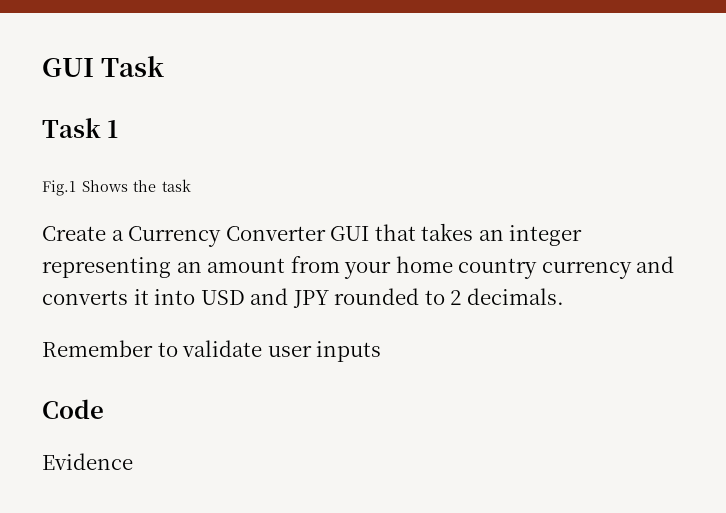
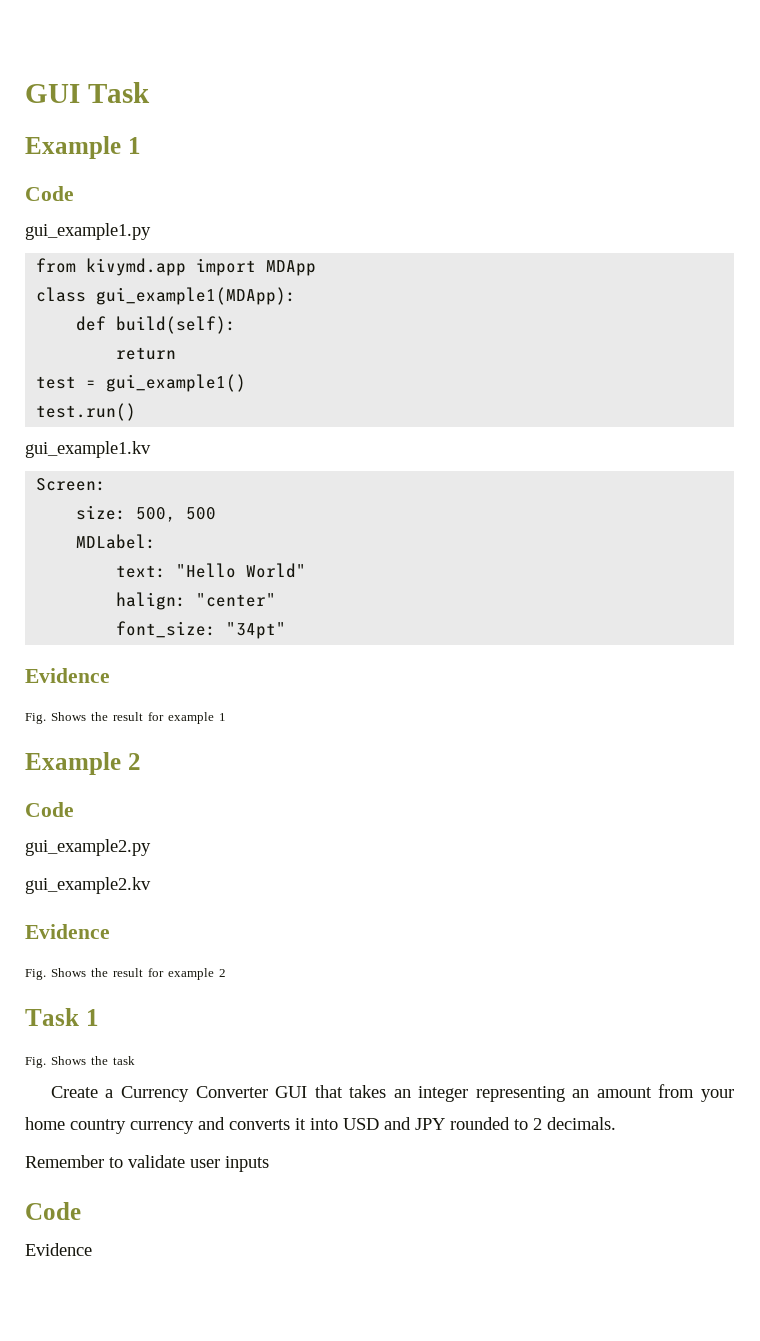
+ Example 1
+ Code
+ gui_example1.py
+ from kivymd.app import MDApp
+ class gui_example1(MDApp):
+ def build(self):
+ return
+ test = gui_example1()
+ test.run()
+ gui_example1.kv
+ Screen:
+ size: 500, 500
+ MDLabel:
+ text: "Hello World"
+ halign: "center"
+ font_size: "34pt"
+ Evidence
+ Fig. Shows the result for example 1
+ Example 2
+ Code
+ gui_example2.py
+ gui_example2.kv
+ Evidence
+ Fig. Shows the result for example 2
- Fig.1 Shows the task
+ Fig. Shows the task

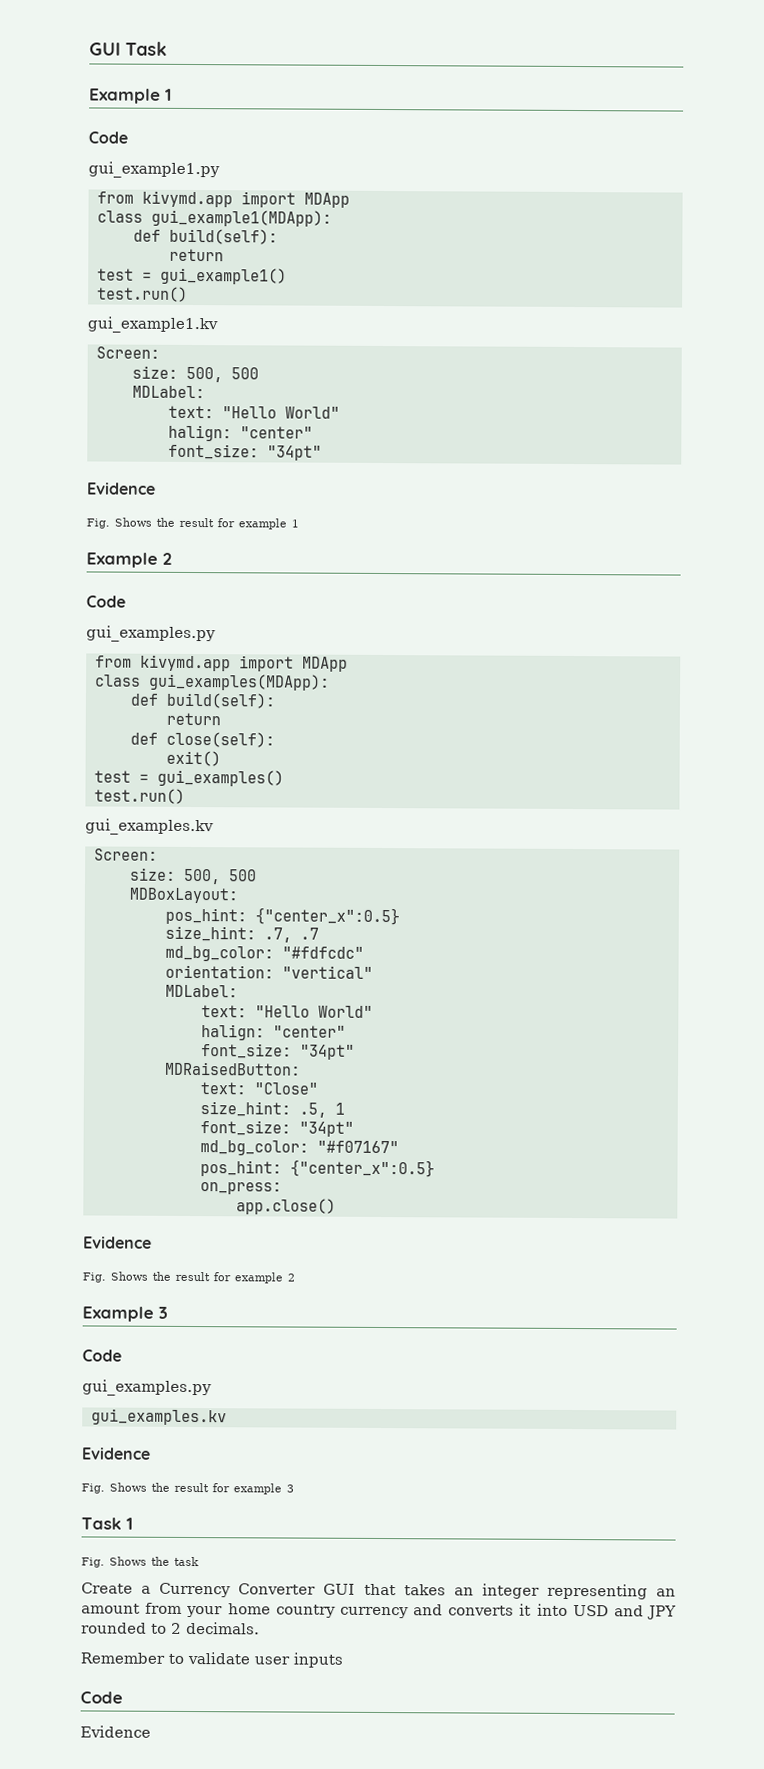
  Example 2
  Code
- gui_example2.py
- gui_example2.kv
+ gui_examples.py
+ from kivymd.app import MDApp
+ class gui_examples(MDApp):
+ def build(self):
+ return
+ def close(self):
+ exit()
+ test = gui_examples()
+ test.run()
+ gui_examples.kv
+ Screen:
+ size: 500, 500
+ MDBoxLayout:
+ pos_hint: {"center_x":0.5}
+ size_hint: .7, .7
+ md_bg_color: "#fdfcdc"
+ orientation: "vertical"
+ MDLabel:
+ text: "Hello World"
+ halign: "center"
+ font_size: "34pt"
+ MDRaisedButton:
+ text: "Close"
+ size_hint: .5, 1
+ font_size: "34pt"
+ md_bg_color: "#f07167"
+ pos_hint: {"center_x":0.5}
+ on_press:
+ app.close()
+ Example 3
+ Code
+ gui_examples.py
+ gui_examples.kv
+ Evidence
+ Fig. Shows the result for example 3

